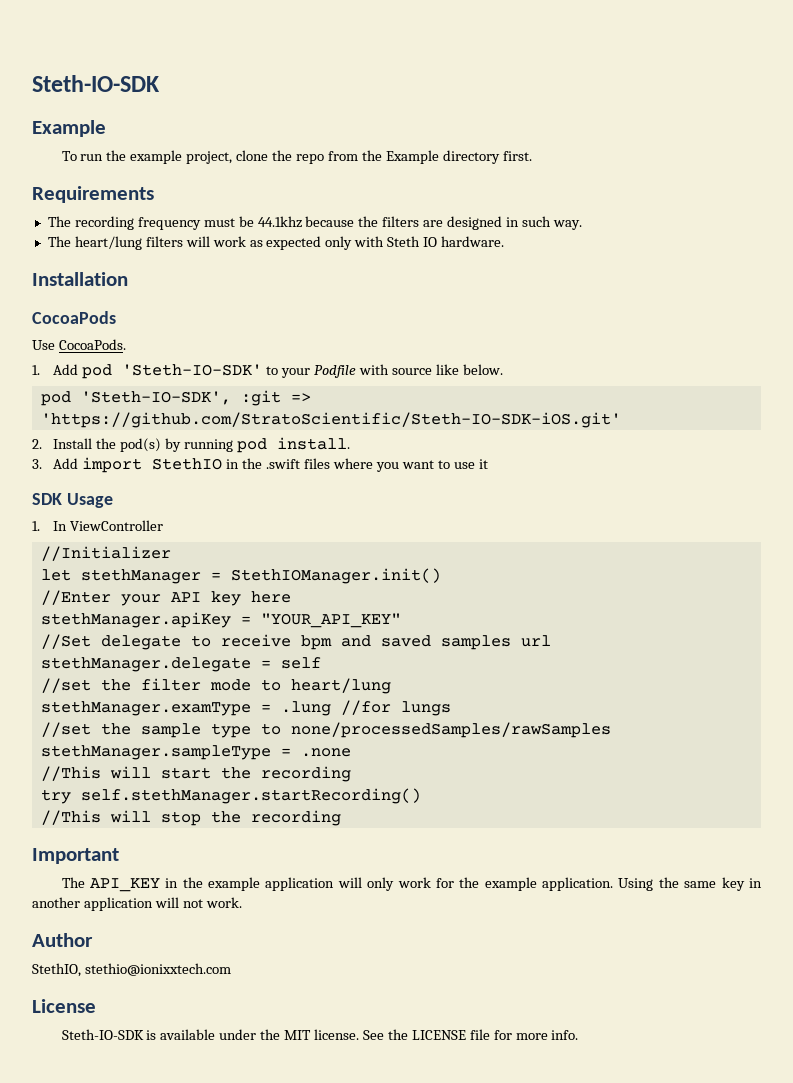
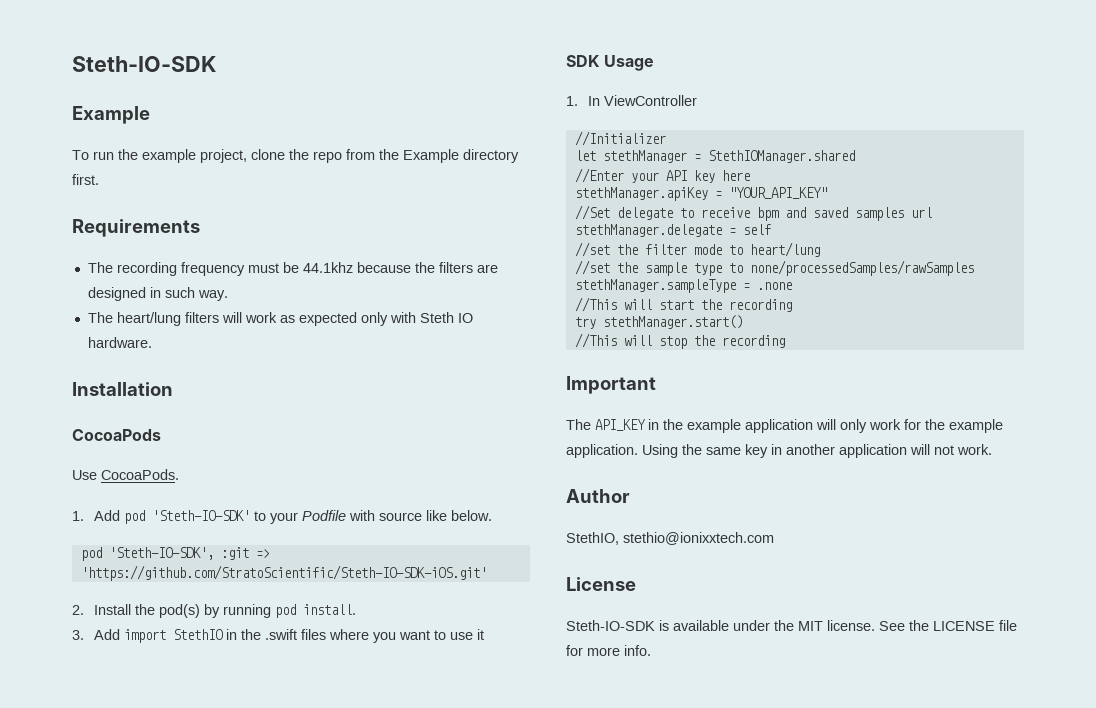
- let stethManager = StethIOManager.init()
+ let stethManager = StethIOManager.shared
- stethManager.examType = .lung //for lungs
- try self.stethManager.startRecording()
+ try stethManager.start()

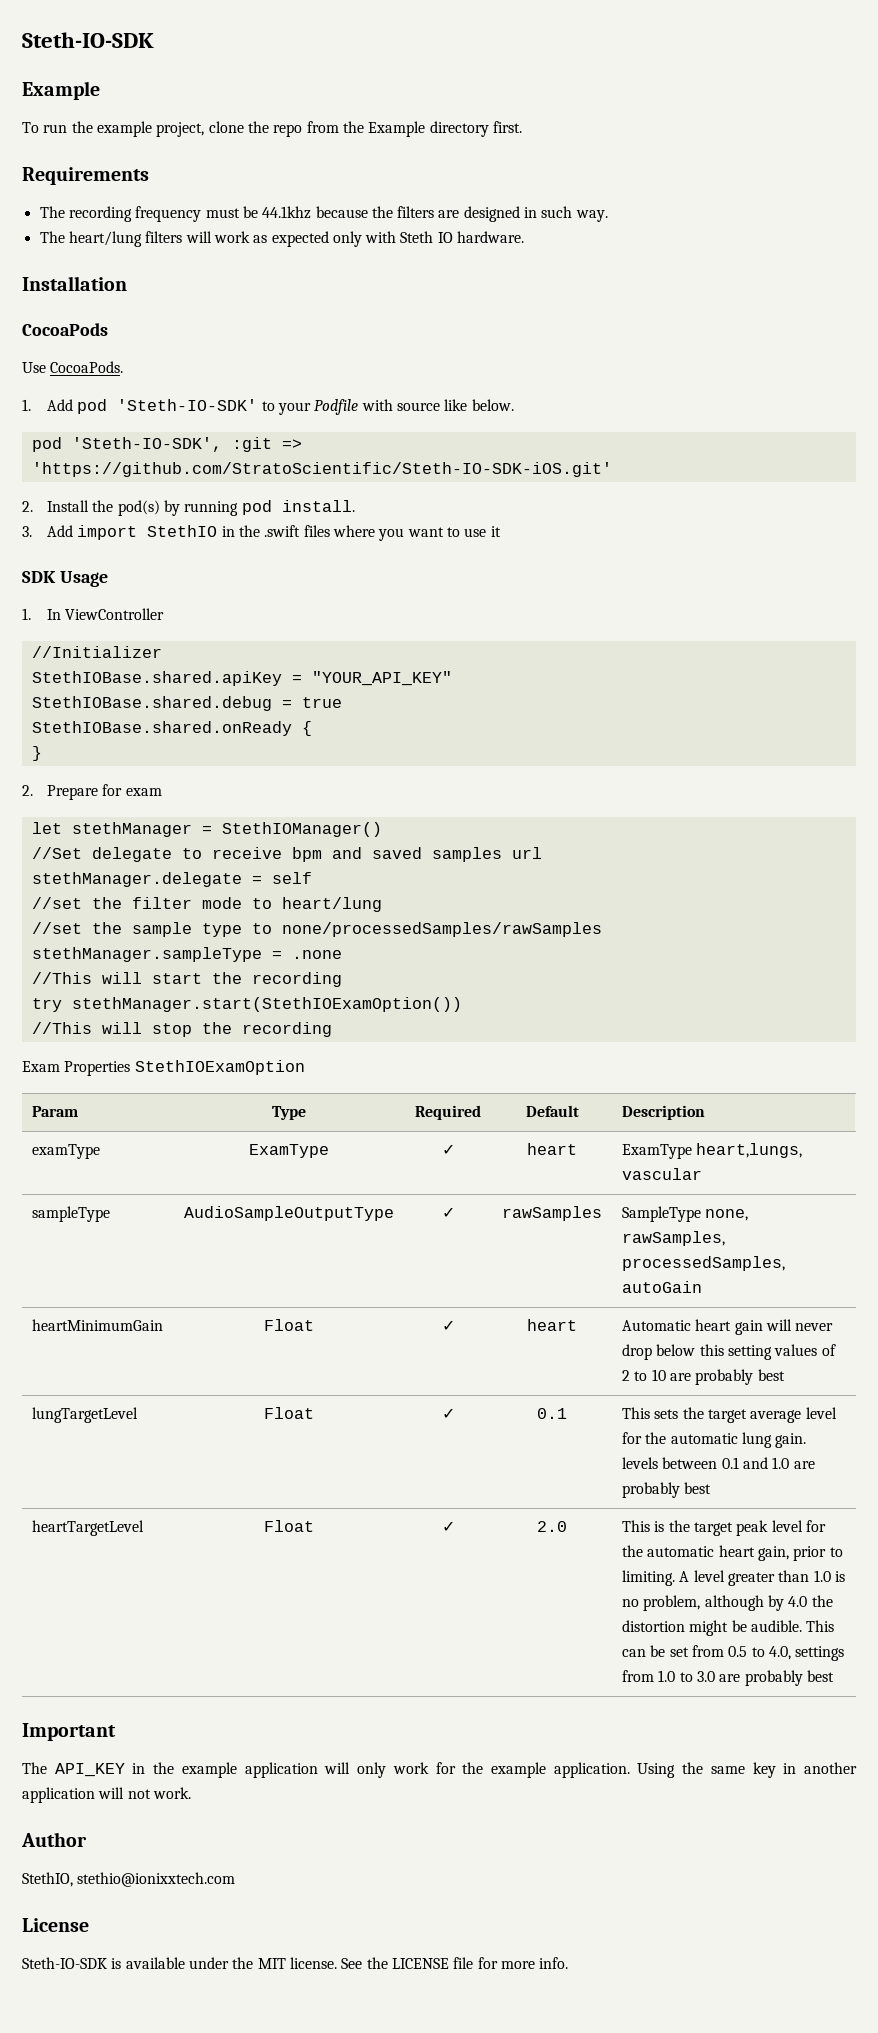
- let stethManager = StethIOManager.shared
- //Enter your API key here
- stethManager.apiKey = "YOUR_API_KEY"
+ StethIOBase.shared.apiKey = "YOUR_API_KEY"
+ StethIOBase.shared.debug = true
+ StethIOBase.shared.onReady {
+ }
+ 2. Prepare for exam
+ let stethManager = StethIOManager()
- try stethManager.start()
+ try stethManager.start(StethIOExamOption())
+ Exam Properties StethIOExamOption
+ Param | Type | Required | Default | Description
+ examType | ExamType | ✓ | heart | ExamType heart,lungs, vascular
+ sampleType | AudioSampleOutputType | ✓ | rawSamples | SampleType none, rawSamples, processedSamples, autoGain
+ heartMinimumGain | Float | ✓ | heart | Automatic heart gain will never drop below this setting values of 2 to 10 are probably best
+ lungTargetLevel | Float | ✓ | 0.1 | This sets the target average level for the automatic lung gain. levels between 0.1 and 1.0 are probably best
+ heartTargetLevel | Float | ✓ | 2.0 | This is the target peak level for the automatic heart gain, prior to limiting. A level greater than 1.0 is no problem, although by 4.0 the distortion might be audible. This can be set from 0.5 to 4.0, settings from 1.0 to 3.0 are probably best

